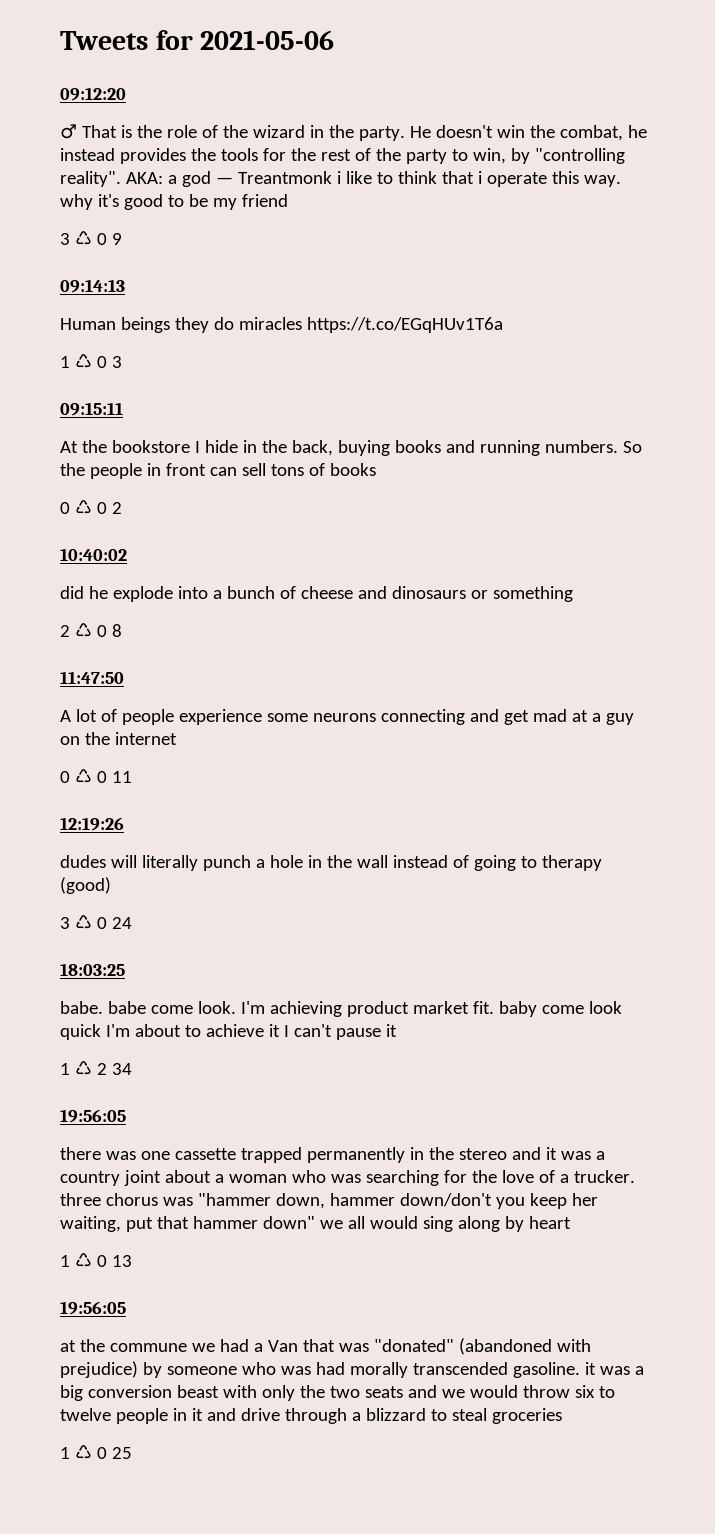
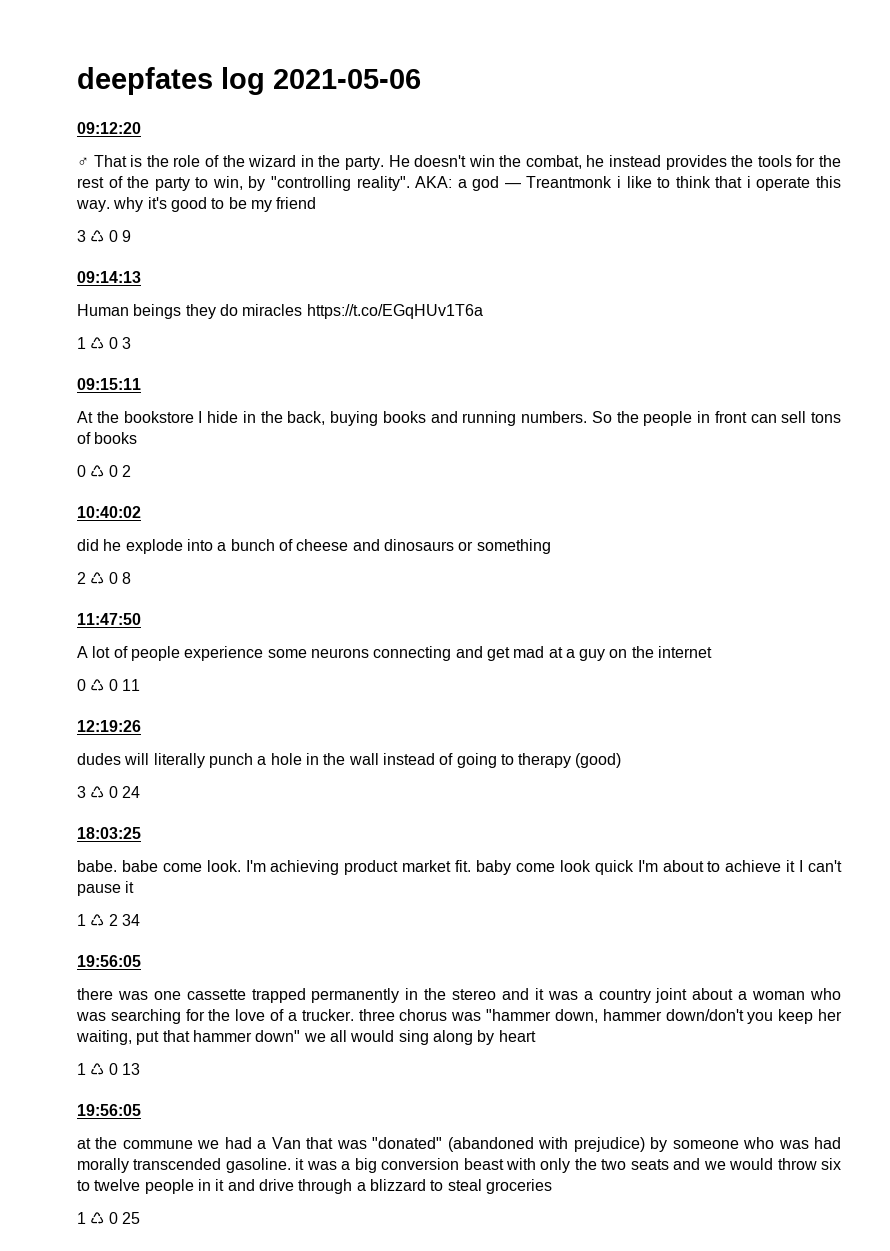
- Tweets for 2021-05-06
+ deepfates log 2021-05-06

